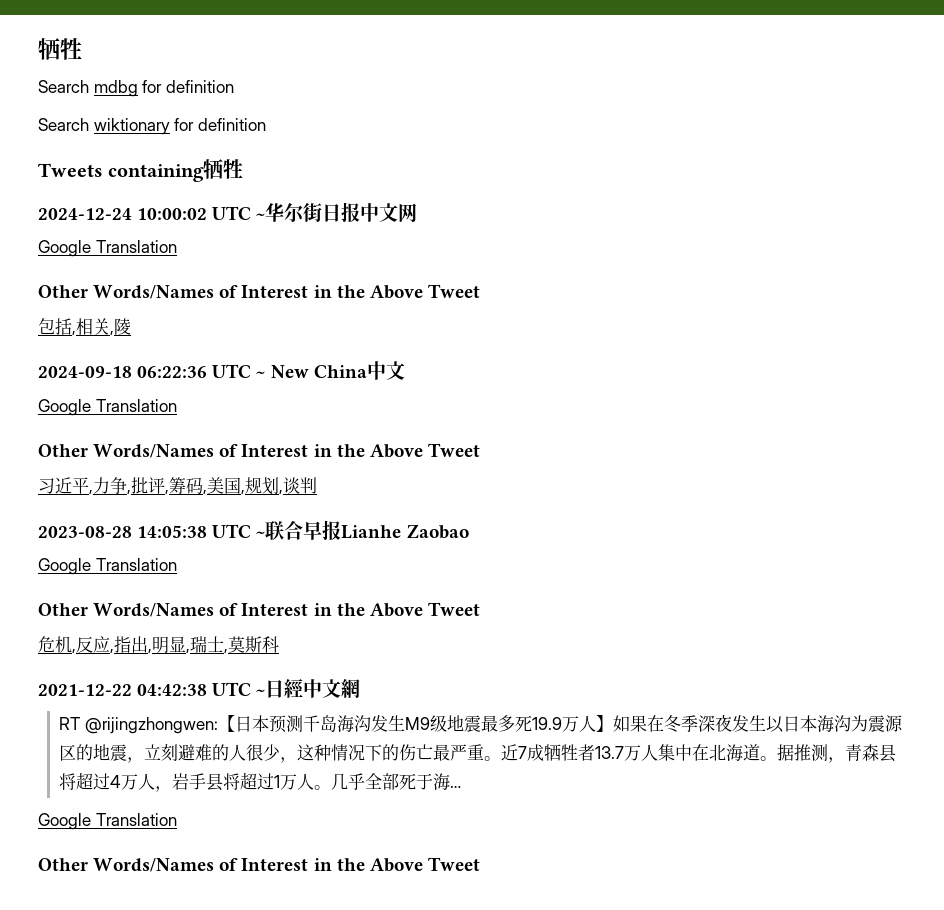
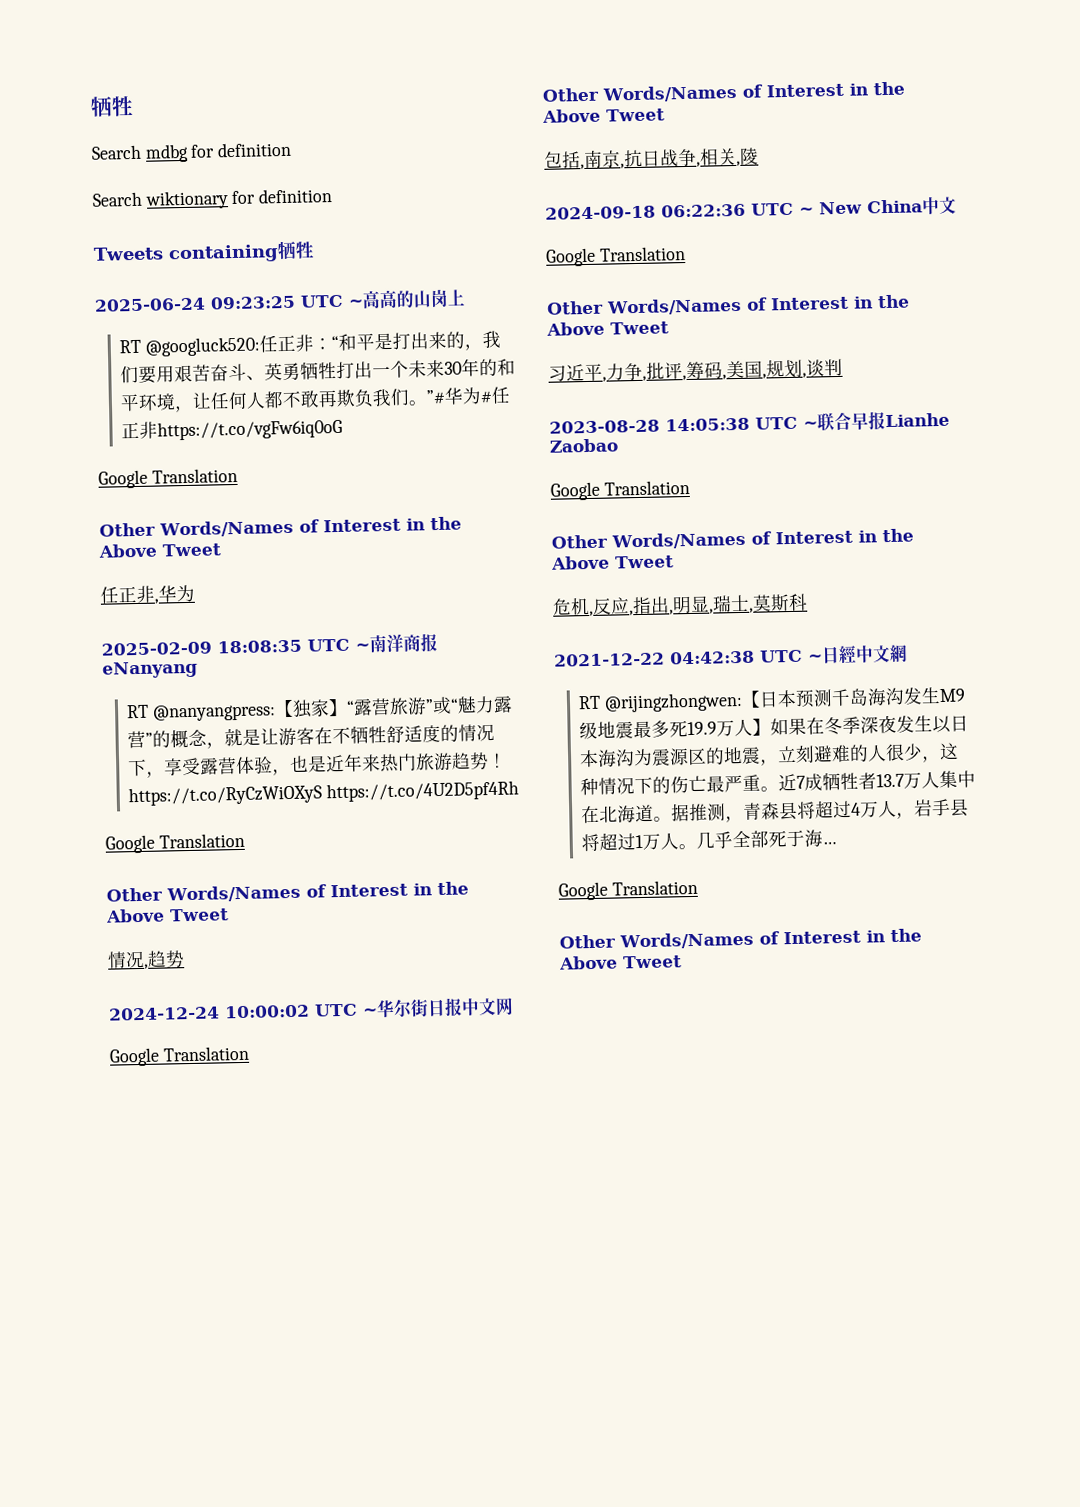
+ 2025-06-24 09:23:25 UTC ~高高的山岗上
+ RT @googluck520:任正非：“和平是打出来的，我们要用艰苦奋斗、英勇牺牲打出一个未来30年的和平环境，让任何人都不敢再欺负我们。”#华为#任正非https://t.co/vgFw6iq0oG
+ Google Translation
+ Other Words/Names of Interest in the Above Tweet
+ 任正非,华为
+ 2025-02-09 18:08:35 UTC ~南洋商报eNanyang
+ RT @nanyangpress:【独家】“露营旅游”或“魅力露营”的概念，就是让游客在不牺牲舒适度的情况下，享受露营体验，也是近年来热门旅游趋势！https://t.co/RyCzWiOXyS https://t.co/4U2D5pf4Rh
+ Google Translation
+ Other Words/Names of Interest in the Above Tweet
+ 情况,趋势
- 包括,相关,陵
+ 包括,南京,抗日战争,相关,陵

